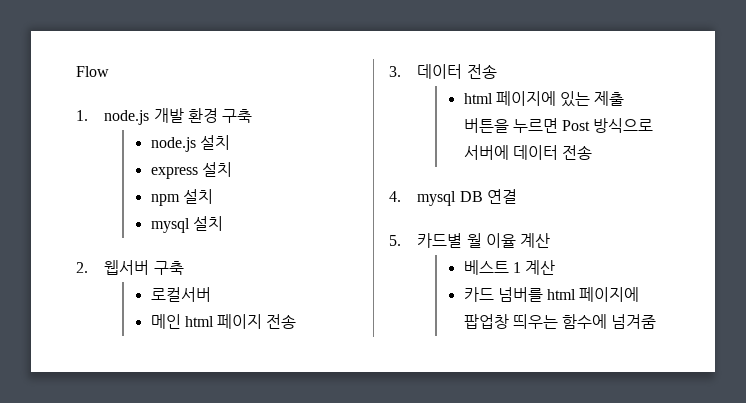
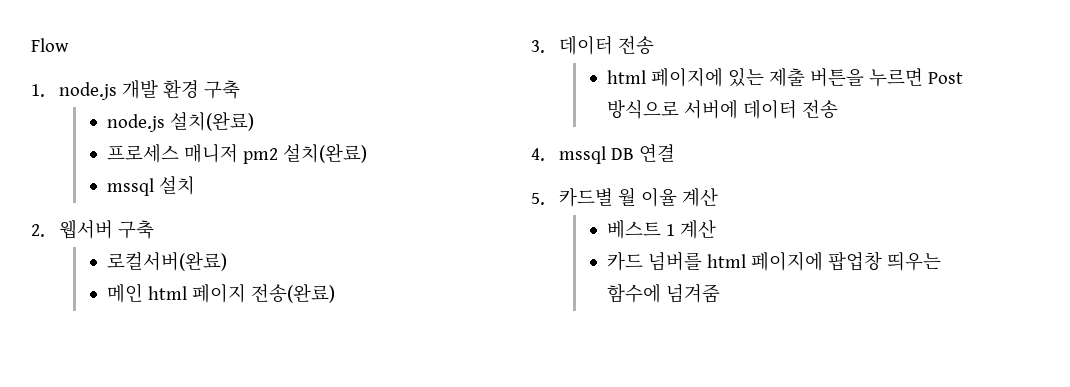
- node.js 설치
- express 설치
- npm 설치
- mysql 설치
+ node.js 설치(완료)
+ 프로세스 매니저 pm2 설치(완료)
+ mssql 설치
- 로컬서버
+ 로컬서버(완료)
- 메인 html 페이지 전송
+ 메인 html 페이지 전송(완료)
- 4. mysql DB 연결
+ 4. mssql DB 연결

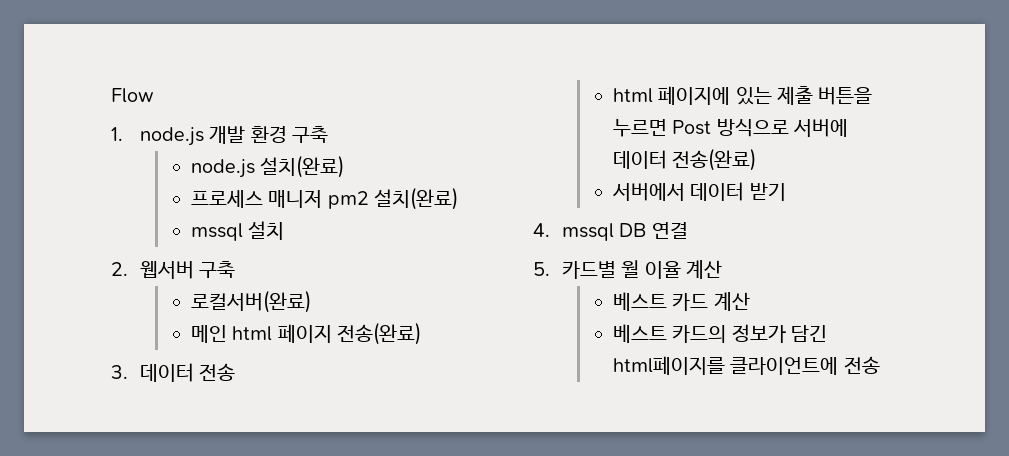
- html 페이지에 있는 제출 버튼을 누르면 Post 방식으로 서버에 데이터 전송
+ html 페이지에 있는 제출 버튼을 누르면 Post 방식으로 서버에 데이터 전송(완료)
+ 서버에서 데이터 받기
- 베스트 1 계산
- 카드 넘버를 html 페이지에 팝업창 띄우는 함수에 넘겨줌
+ 베스트 카드 계산
+ 베스트 카드의 정보가 담긴 html페이지를 클라이언트에 전송

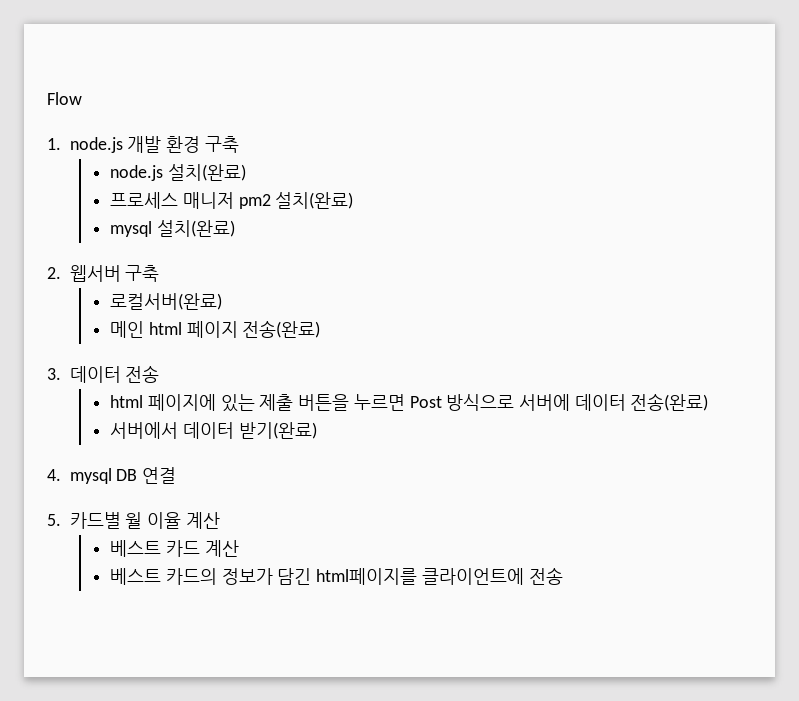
- mssql 설치
+ mysql 설치(완료)
- 서버에서 데이터 받기
+ 서버에서 데이터 받기(완료)
- 4. mssql DB 연결
+ 4. mysql DB 연결

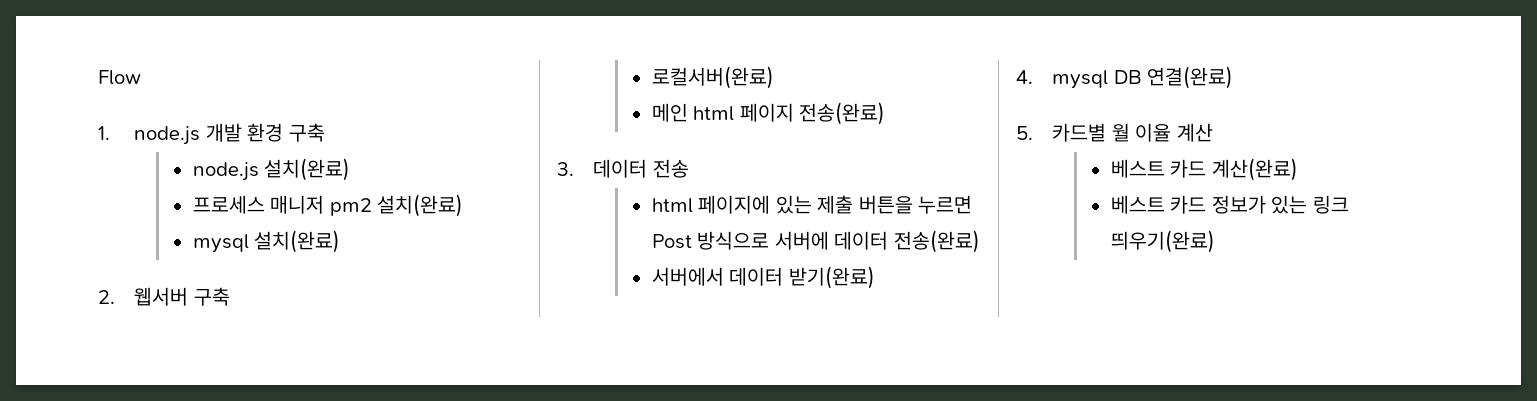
- 4. mysql DB 연결
+ 4. mysql DB 연결(완료)
- 베스트 카드 계산
- 베스트 카드의 정보가 담긴 html페이지를 클라이언트에 전송
+ 베스트 카드 계산(완료)
+ 베스트 카드 정보가 있는 링크 띄우기(완료)

